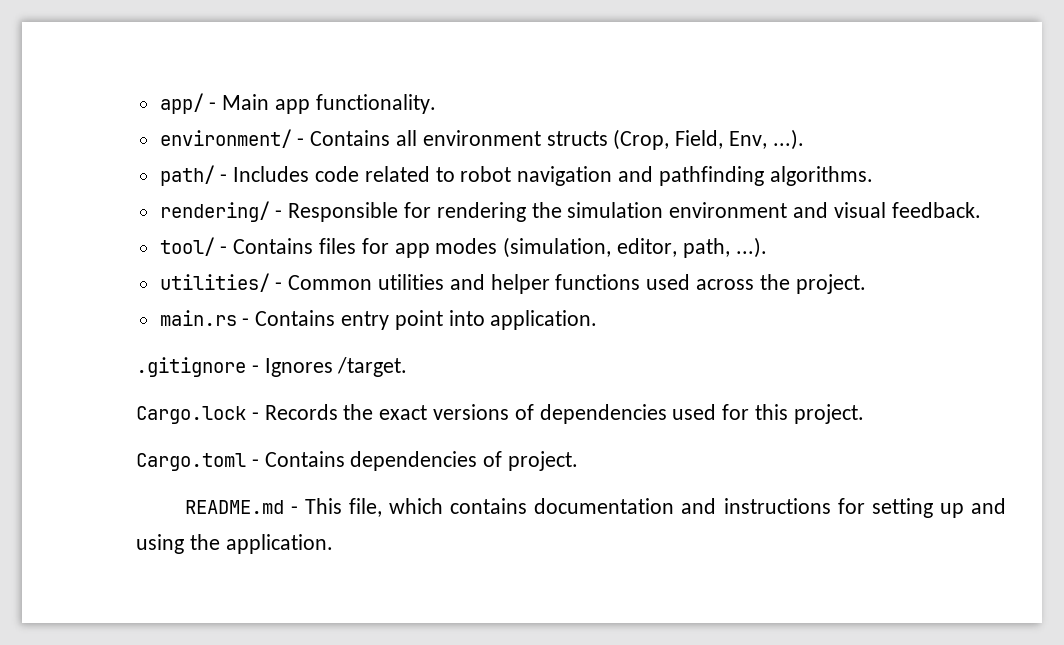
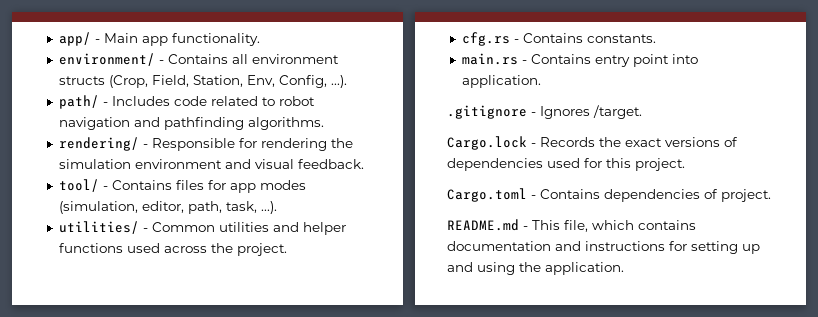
- environment/ - Contains all environment structs (Crop, Field, Env, ...).
+ environment/ - Contains all environment structs (Crop, Field, Station, Env, Config, ...).
- tool/ - Contains files for app modes (simulation, editor, path, ...).
+ tool/ - Contains files for app modes (simulation, editor, path, task, ...).
+ cfg.rs - Contains constants.

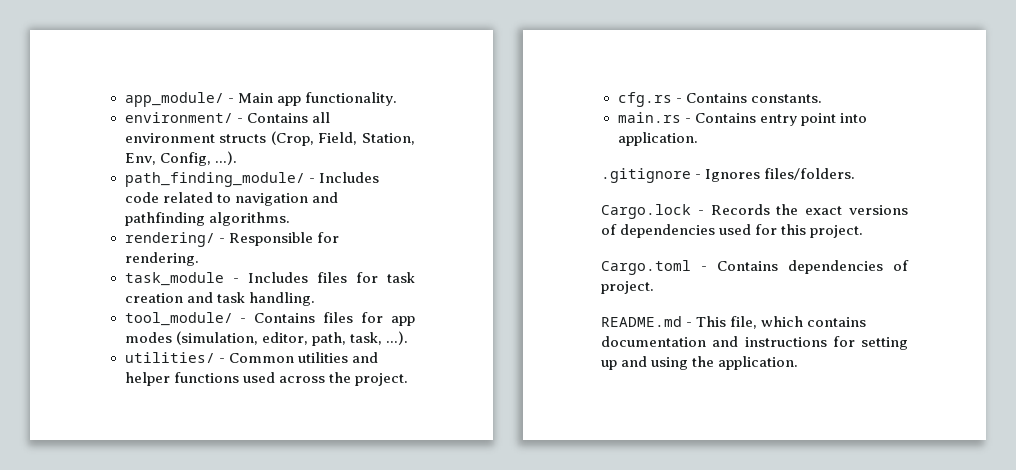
- app/ - Main app functionality.
+ app_module/ - Main app functionality.
- path/ - Includes code related to robot navigation and pathfinding algorithms.
+ path_finding_module/ - Includes code related to navigation and pathfinding algorithms.
- rendering/ - Responsible for rendering the simulation environment and visual feedback.
- tool/ - Contains files for app modes (simulation, editor, path, task, ...).
+ rendering/ - Responsible for rendering.
+ task_module - Includes files for task creation and task handling.
+ tool_module/ - Contains files for app modes (simulation, editor, path, task, ...).
- .gitignore - Ignores /target.
+ .gitignore - Ignores files/folders.

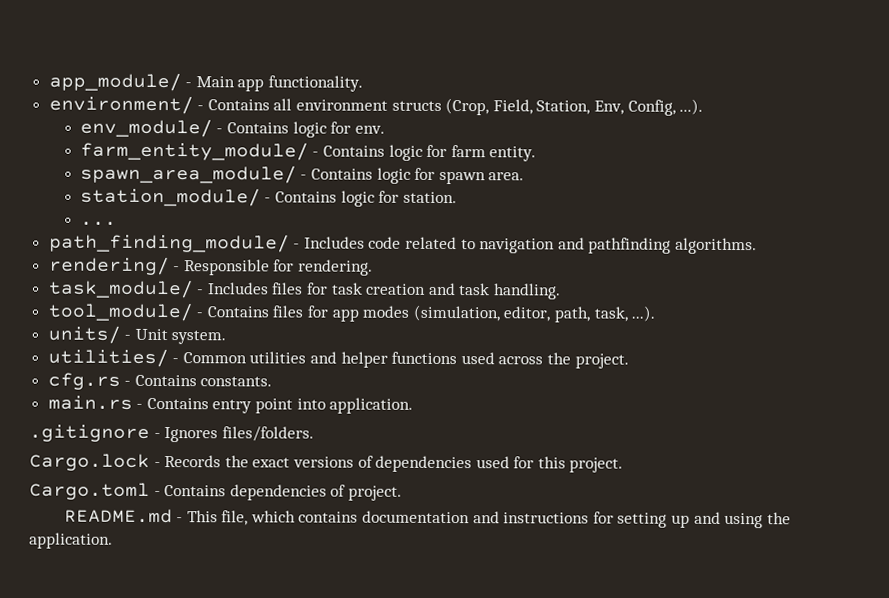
+ env_module/ - Contains logic for env.
+ farm_entity_module/ - Contains logic for farm entity.
+ spawn_area_module/ - Contains logic for spawn area.
+ station_module/ - Contains logic for station.
+ ...
- task_module - Includes files for task creation and task handling.
+ task_module/ - Includes files for task creation and task handling.
+ units/ - Unit system.

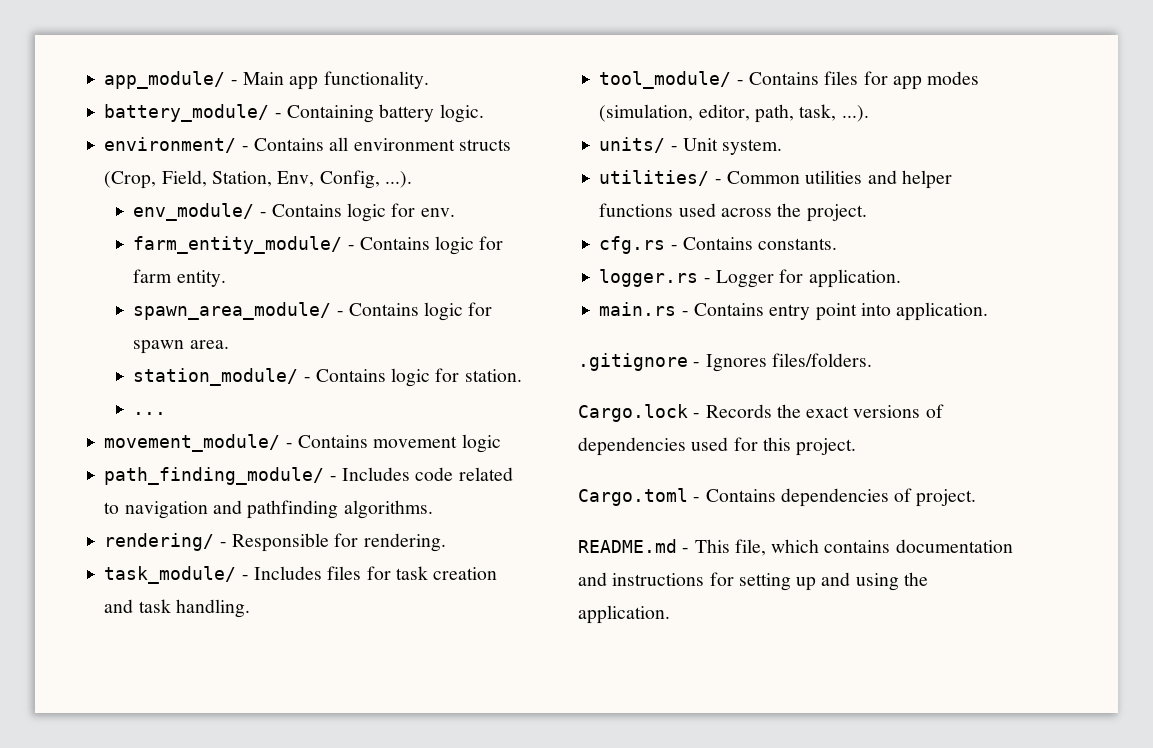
+ battery_module/ - Containing battery logic.
+ movement_module/ - Contains movement logic
+ logger.rs - Logger for application.

